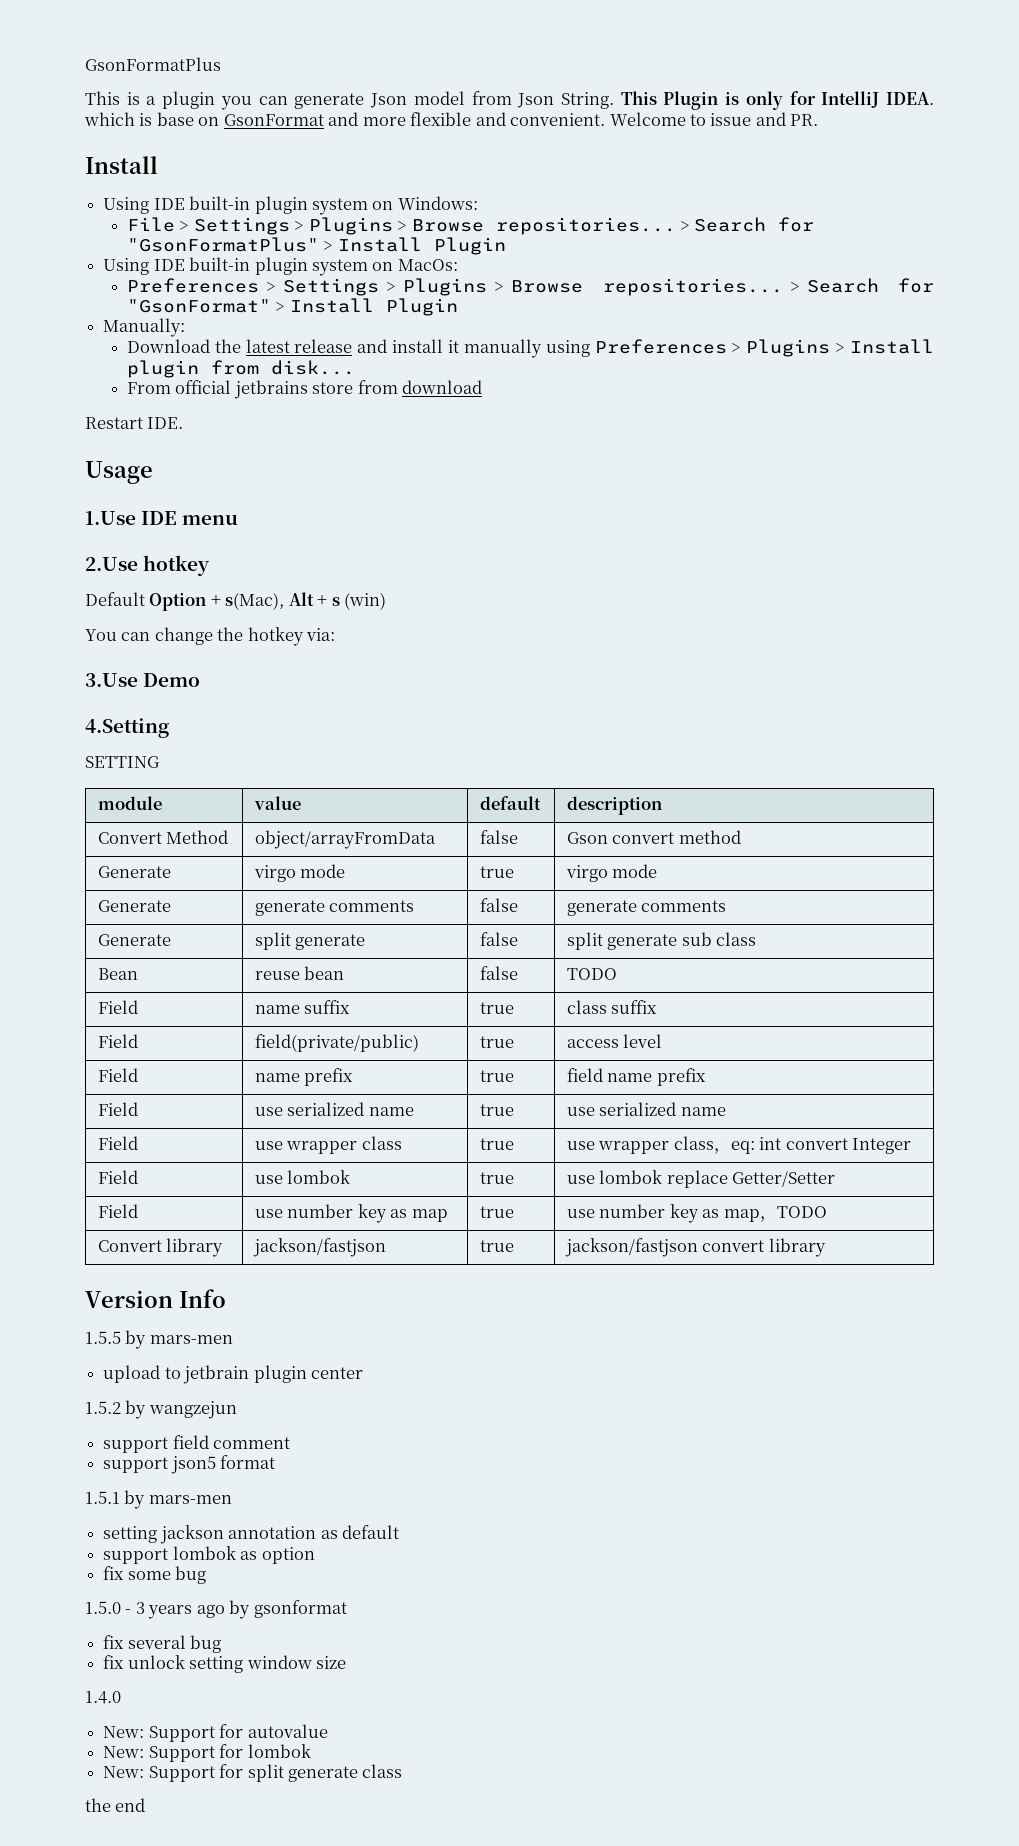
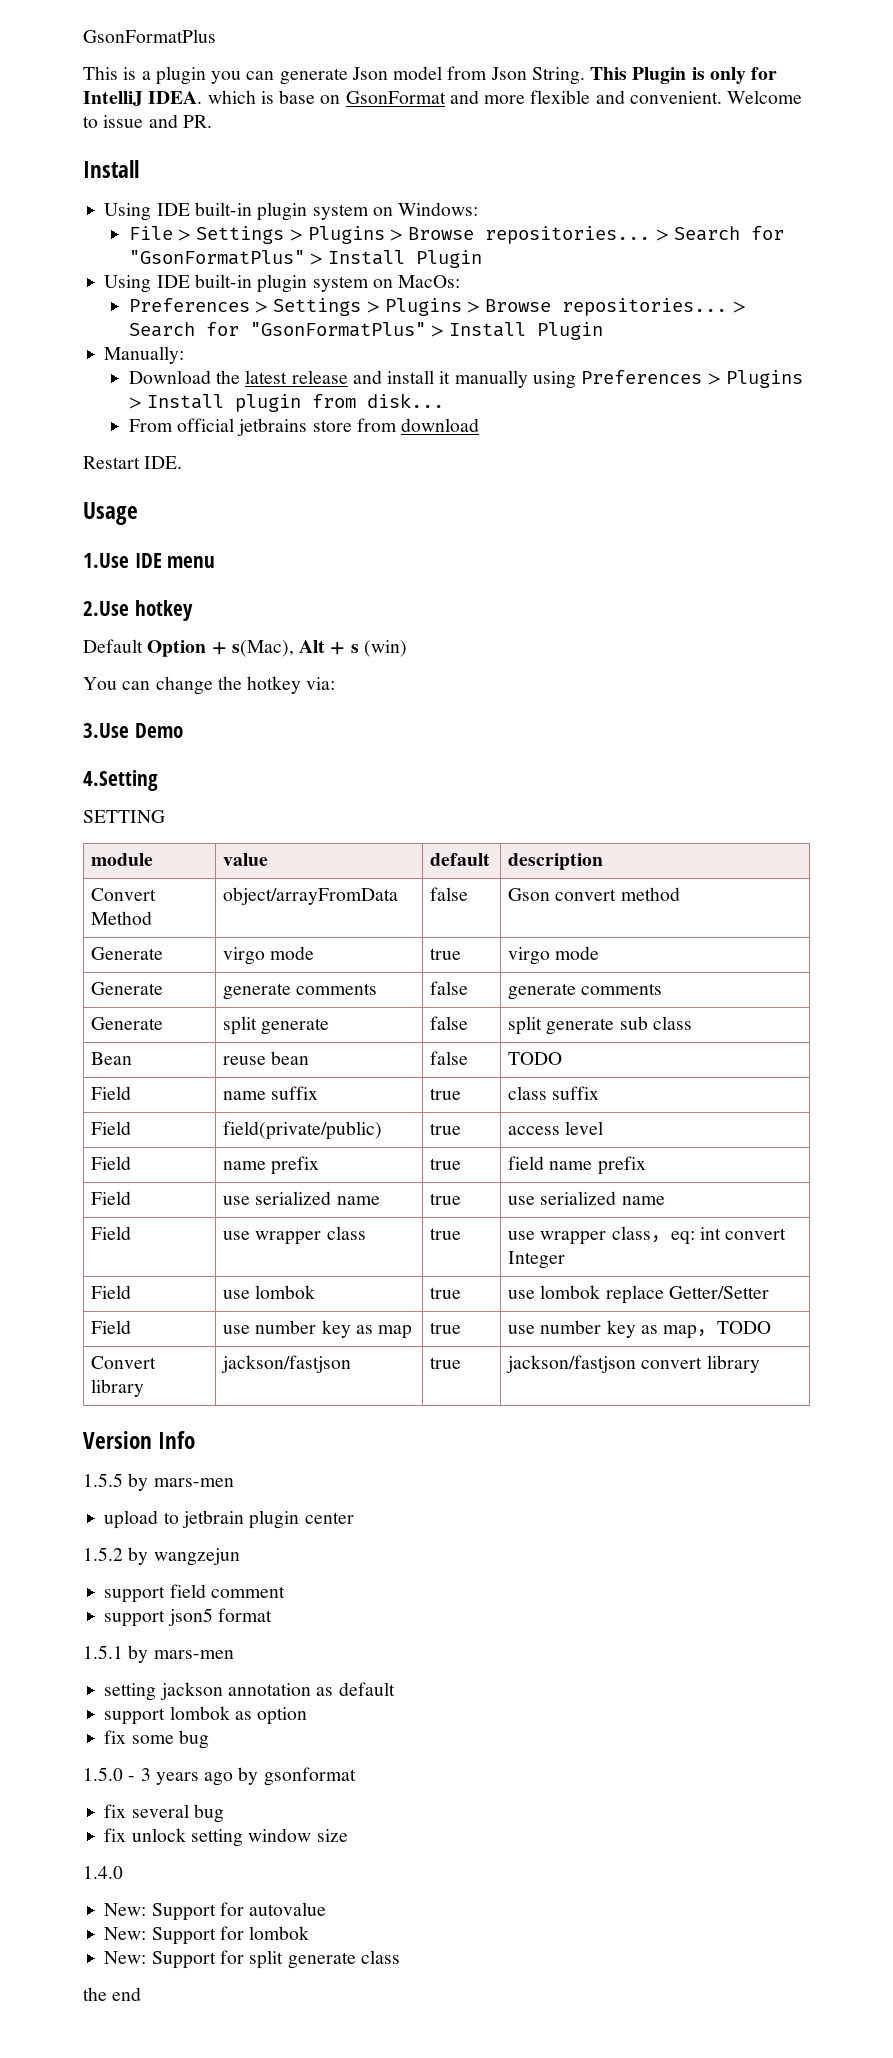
- Preferences > Settings > Plugins > Browse repositories... > Search for "GsonFormat" > Install Plugin
+ Preferences > Settings > Plugins > Browse repositories... > Search for "GsonFormatPlus" > Install Plugin

